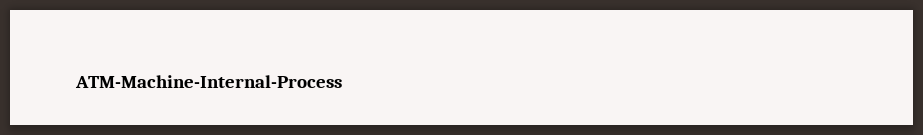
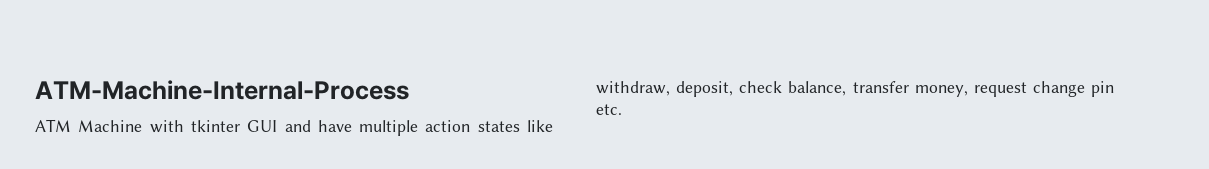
+ ATM Machine with tkinter GUI and have multiple action states like withdraw, deposit, check balance, transfer money, request change pin etc.

